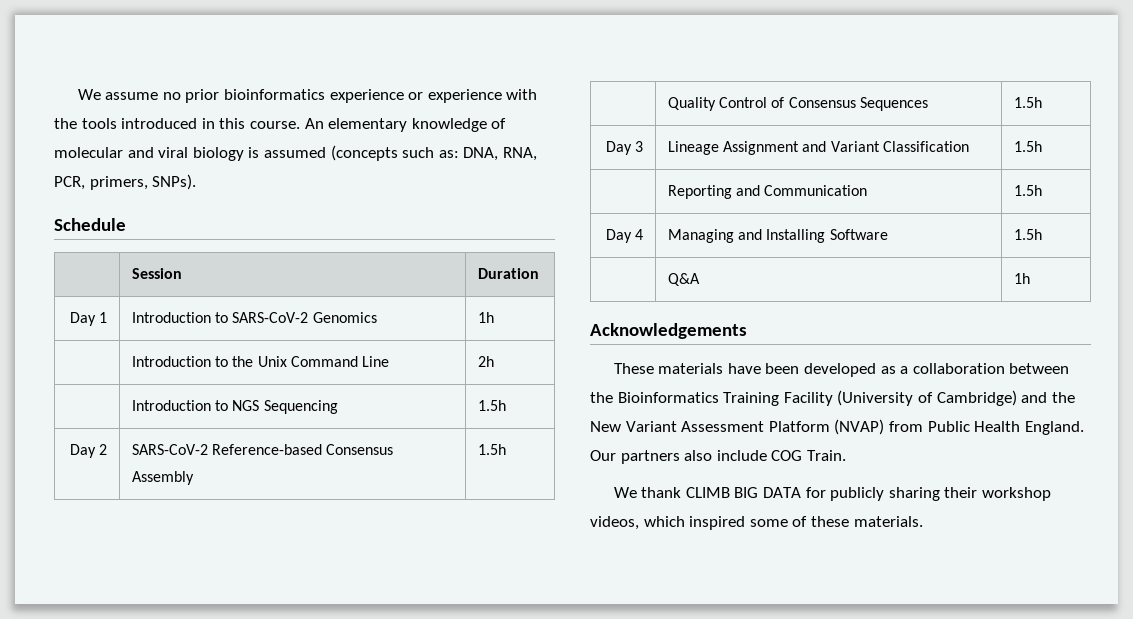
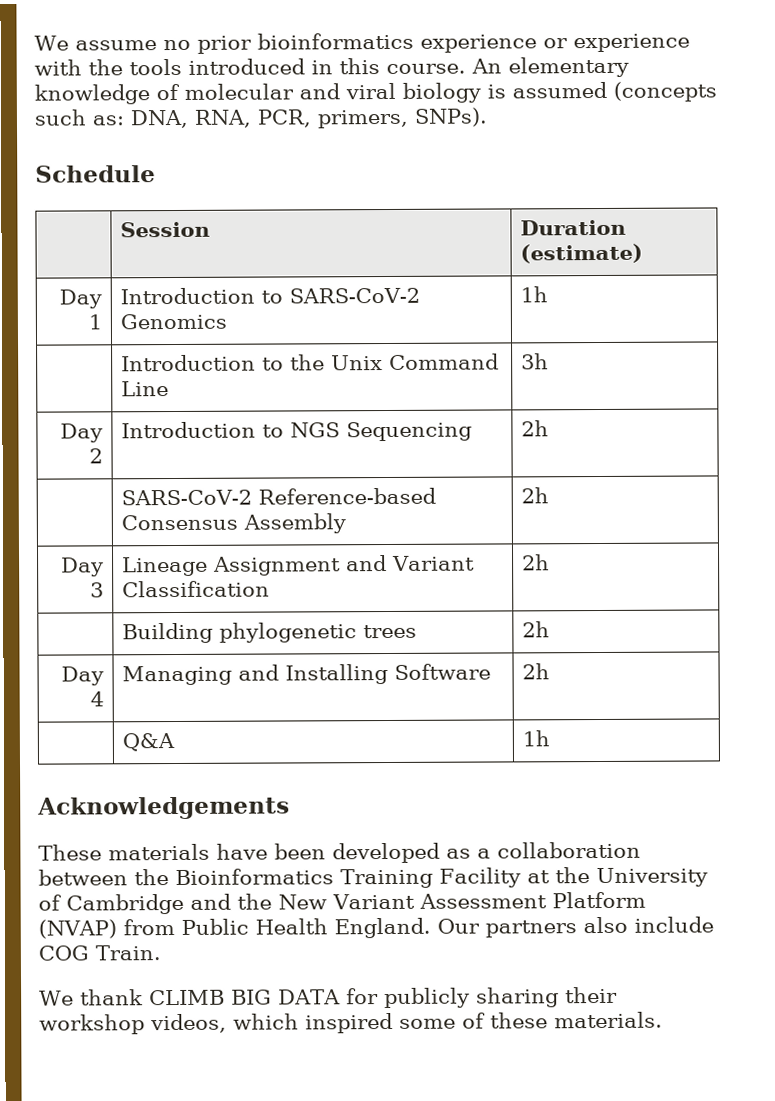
- | Session | Duration
+ | Session | Duration (estimate)
- | Introduction to the Unix Command Line | 2h
- | Introduction to NGS Sequencing | 1.5h
- Day 2 | SARS-CoV-2 Reference-based Consensus Assembly | 1.5h
- | Quality Control of Consensus Sequences | 1.5h
+ | Introduction to the Unix Command Line | 3h
+ Day 2 | Introduction to NGS Sequencing | 2h
+ | SARS-CoV-2 Reference-based Consensus Assembly | 2h
- Day 3 | Lineage Assignment and Variant Classification | 1.5h
- | Reporting and Communication | 1.5h
+ Day 3 | Lineage Assignment and Variant Classification | 2h
+ | Building phylogenetic trees | 2h
- Day 4 | Managing and Installing Software | 1.5h
+ Day 4 | Managing and Installing Software | 2h
- These materials have been developed as a collaboration between the Bioinformatics Training Facility (University of Cambridge) and the New Variant Assessment Platform (NVAP) from Public Health England.
+ These materials have been developed as a collaboration between the Bioinformatics Training Facility at the University of Cambridge and the New Variant Assessment Platform (NVAP) from Public Health England.

